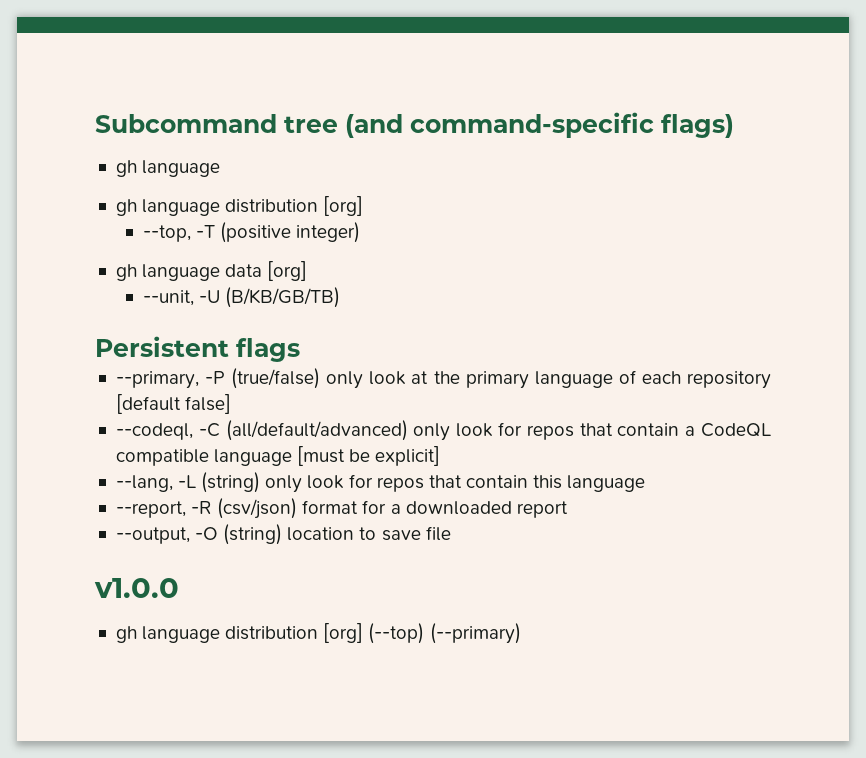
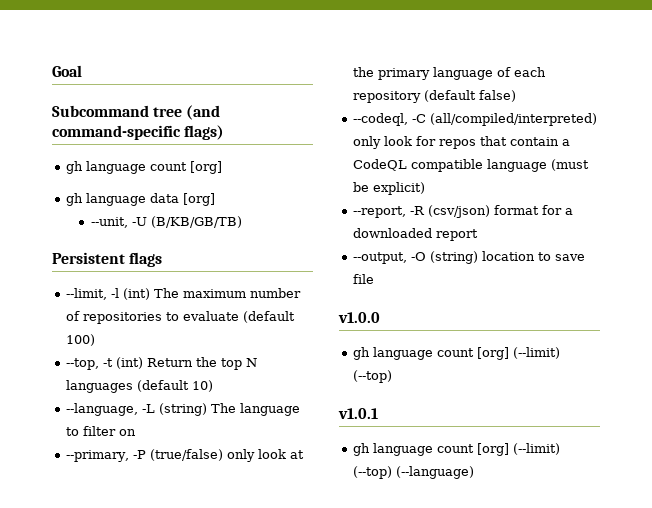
+ Goal
  Subcommand tree (and command-specific flags)
- gh language
- gh language distribution [org]
- --top, -T (positive integer)
+ gh language count [org]
+ --limit, -l (int) The maximum number of repositories to evaluate (default 100)
+ --top, -t (int) Return the top N languages (default 10)
+ --language, -L (string) The language to filter on
- --primary, -P (true/false) only look at the primary language of each repository [default false]
+ --primary, -P (true/false) only look at the primary language of each repository (default false)
- --codeql, -C (all/default/advanced) only look for repos that contain a CodeQL compatible language [must be explicit]
- --lang, -L (string) only look for repos that contain this language
+ --codeql, -C (all/compiled/interpreted) only look for repos that contain a CodeQL compatible language (must be explicit)
  v1.0.0
- gh language distribution [org] (--top) (--primary)
+ gh language count [org] (--limit) (--top)
+ v1.0.1
+ gh language count [org] (--limit) (--top) (--language)

